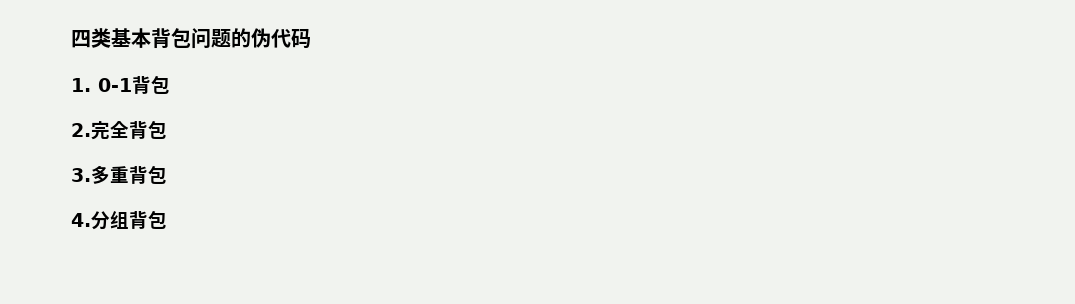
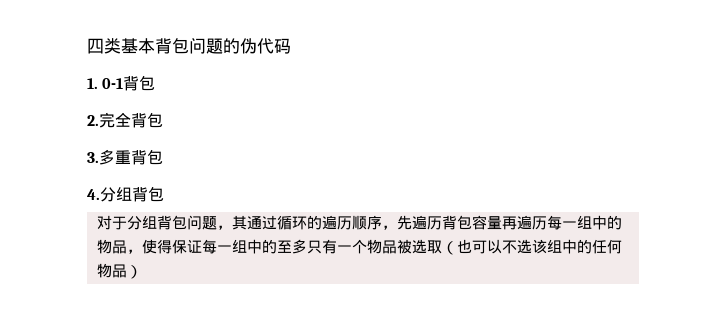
+ 对于分组背包问题，其通过循环的遍历顺序，先遍历背包容量再遍历每一组中的物品，使得保证每一组中的至多只有一个物品被选取（也可以不选该组中的任何物品）

